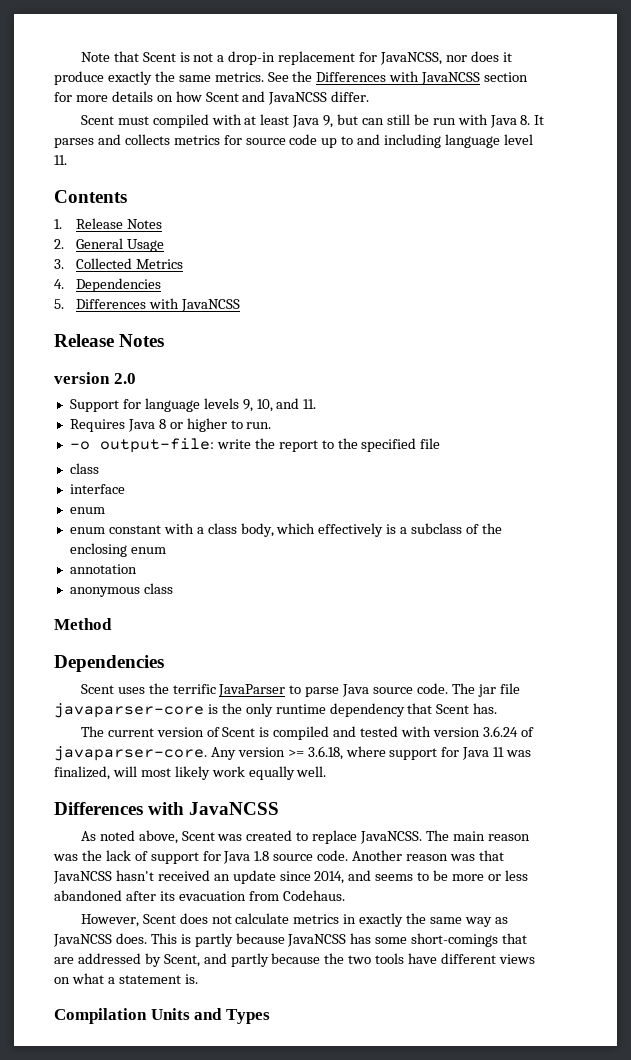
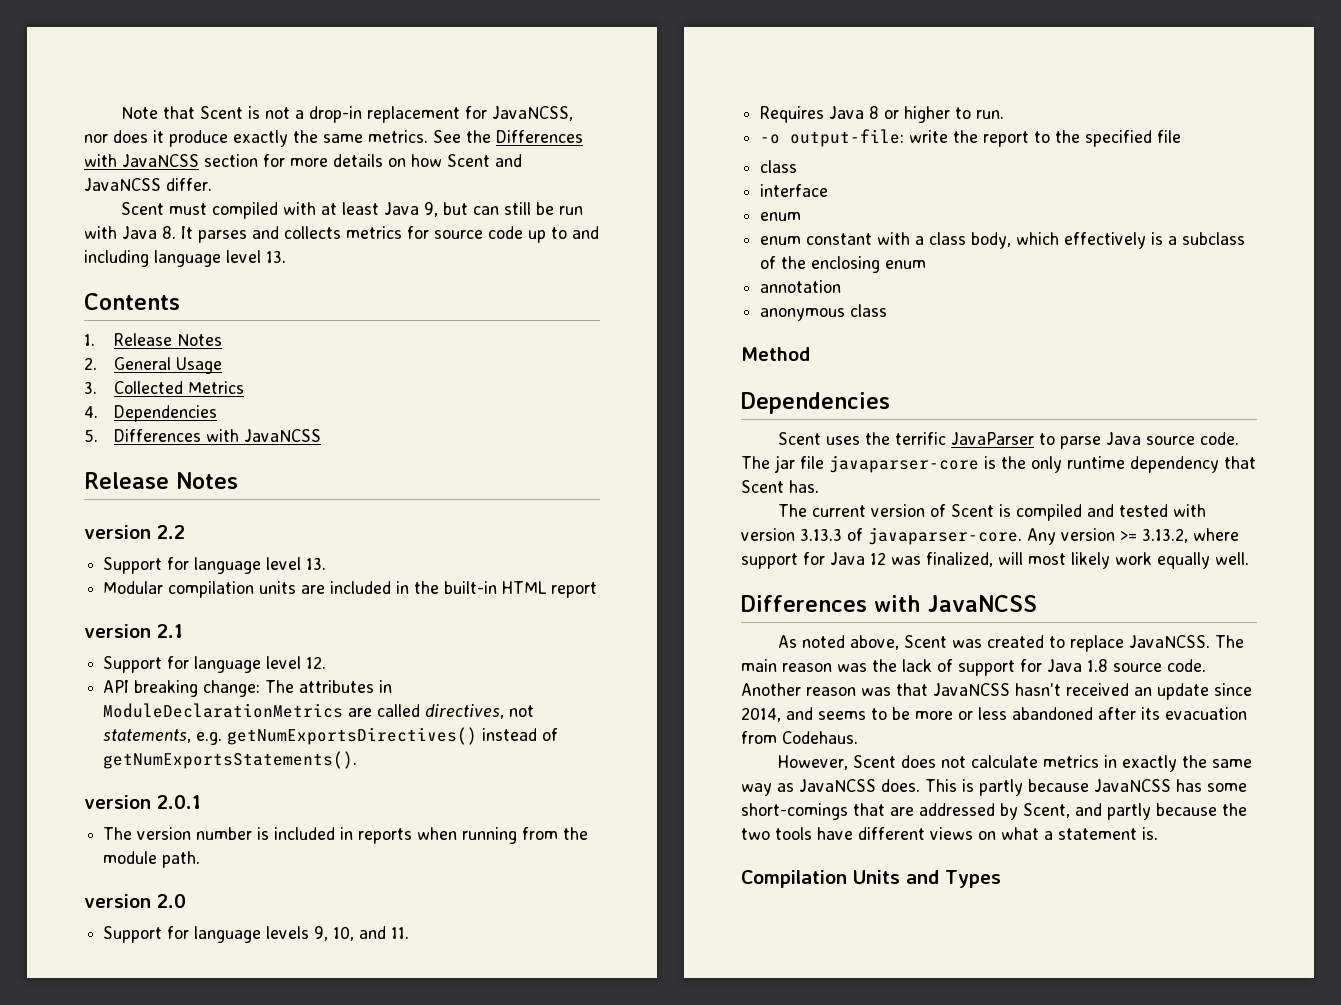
- Scent must compiled with at least Java 9, but can still be run with Java 8. It parses and collects metrics for source code up to and including language level 11.
+ Scent must compiled with at least Java 9, but can still be run with Java 8. It parses and collects metrics for source code up to and including language level 13.
+ version 2.2
+ Support for language level 13.
+ Modular compilation units are included in the built-in HTML report
+ version 2.1
+ Support for language level 12.
+ API breaking change: The attributes in ModuleDeclarationMetrics are called directives, not statements, e.g. getNumExportsDirectives() instead of getNumExportsStatements().
+ version 2.0.1
+ The version number is included in reports when running from the module path.
- The current version of Scent is compiled and tested with version 3.6.24 of javaparser-core.
+ The current version of Scent is compiled and tested with version 3.13.3 of javaparser-core.
- Any version >= 3.6.18, where support for Java 11 was finalized, will most likely work equally well.
+ Any version >= 3.13.2, where support for Java 12 was finalized, will most likely work equally well.

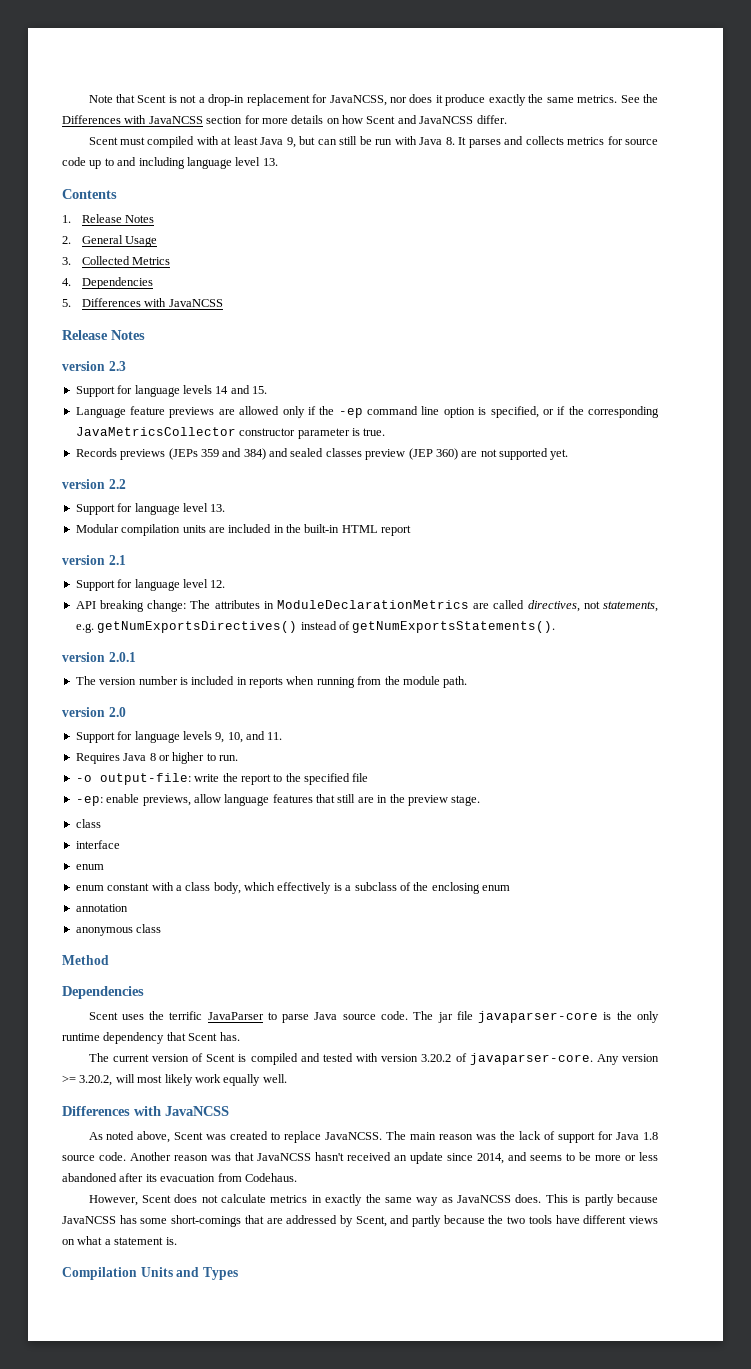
+ version 2.3
+ Support for language levels 14 and 15.
+ Language feature previews are allowed only if the -ep command line option is specified, or if the corresponding JavaMetricsCollector constructor parameter is true.
+ Records previews (JEPs 359 and 384) and sealed classes preview (JEP 360) are not supported yet.
+ -ep: enable previews, allow language features that still are in the preview stage.
- The current version of Scent is compiled and tested with version 3.13.3 of javaparser-core.
+ The current version of Scent is compiled and tested with version 3.20.2 of javaparser-core.
- Any version >= 3.13.2, where support for Java 12 was finalized, will most likely work equally well.
+ Any version >= 3.20.2, will most likely work equally well.

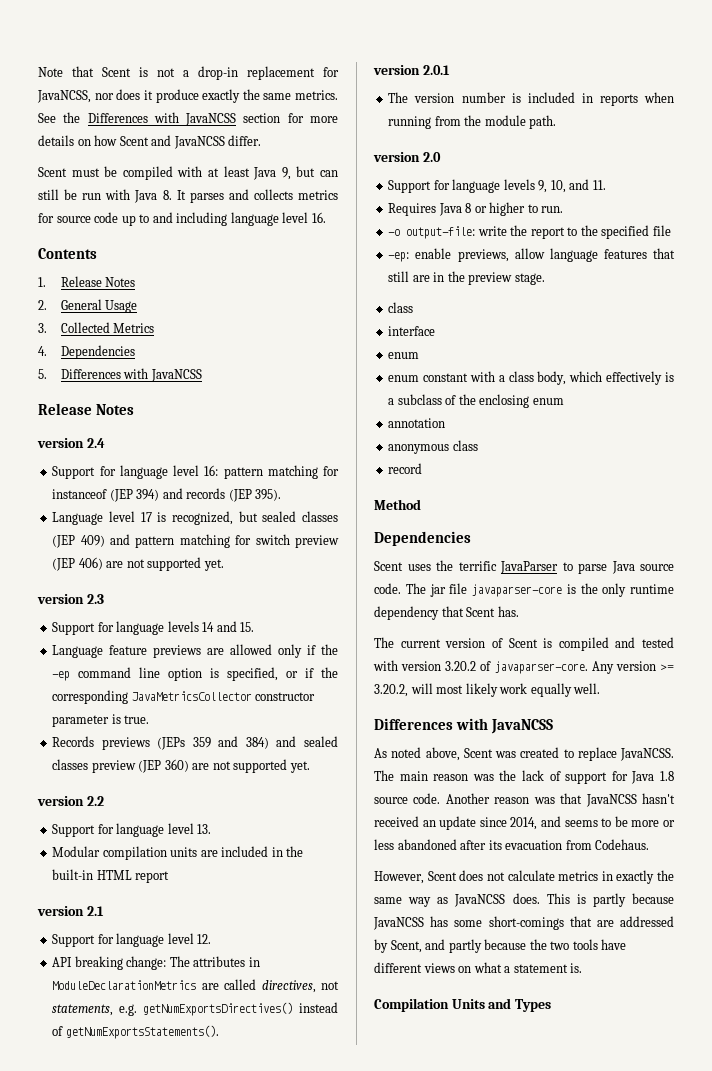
- Scent must compiled with at least Java 9, but can still be run with Java 8. It parses and collects metrics for source code up to and including language level 13.
+ Scent must be compiled with at least Java 9, but can still be run with Java 8. It parses and collects metrics for source code up to and including language level 16.
+ version 2.4
+ Support for language level 16: pattern matching for instanceof (JEP 394) and records (JEP 395).
+ Language level 17 is recognized, but sealed classes (JEP 409) and pattern matching for switch preview (JEP 406) are not supported yet.
+ record

